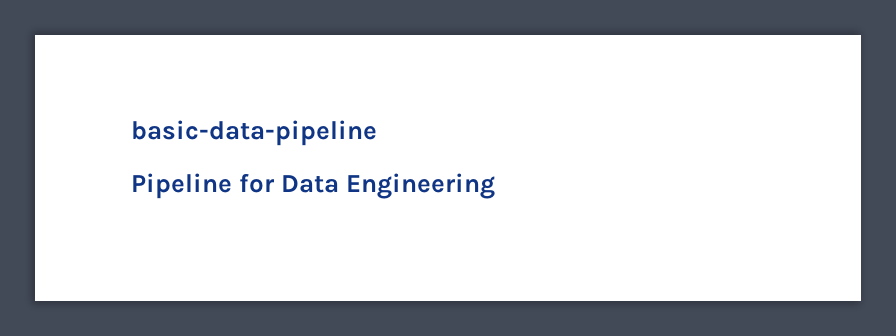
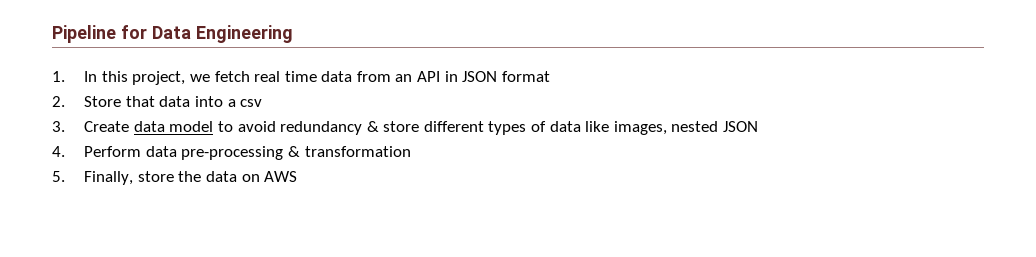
- basic-data-pipeline
+ 1. In this project, we fetch real time data from an API in JSON format
+ 2. Store that data into a csv
+ 3. Create data model to avoid redundancy & store different types of data like images, nested JSON
+ 4. Perform data pre-processing & transformation
+ 5. Finally, store the data on AWS

